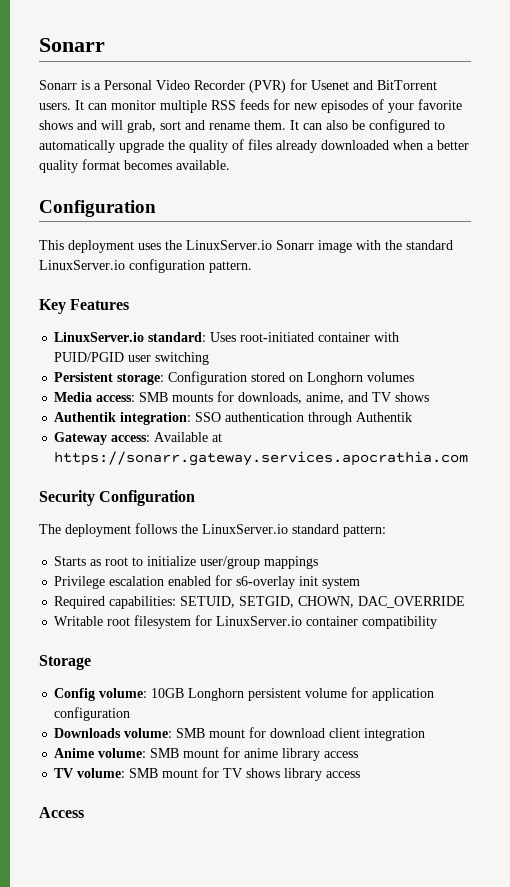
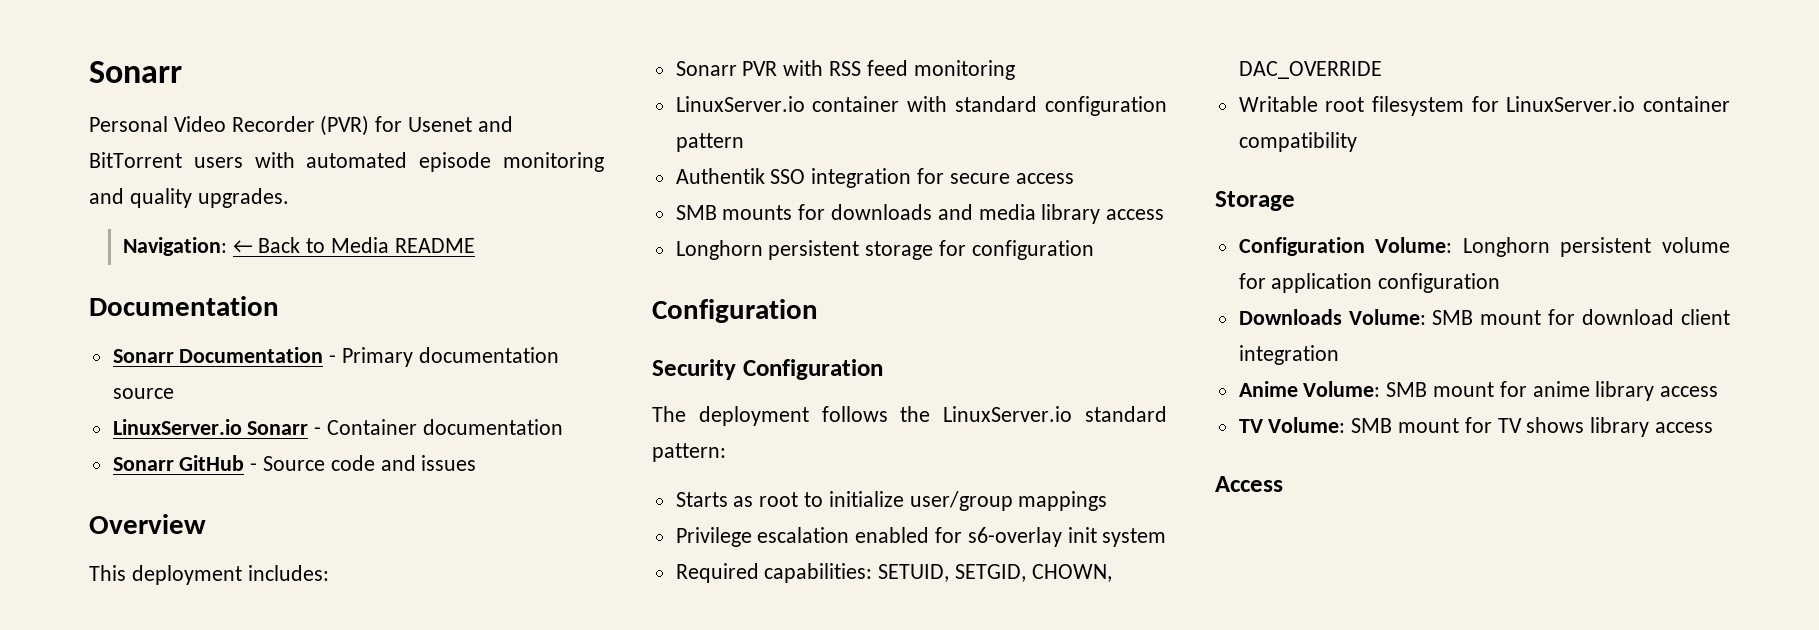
- Sonarr is a Personal Video Recorder (PVR) for Usenet and BitTorrent users. It can monitor multiple RSS feeds for new episodes of your favorite shows and will grab, sort and rename them. It can also be configured to automatically upgrade the quality of files already downloaded when a better quality format becomes available.
+ Personal Video Recorder (PVR) for Usenet and BitTorrent users with automated episode monitoring and quality upgrades.
+ Navigation: ← Back to Media README
+ Documentation
+ Sonarr Documentation - Primary documentation source
+ LinuxServer.io Sonarr - Container documentation
+ Sonarr GitHub - Source code and issues
+ Overview
+ This deployment includes:
+ Sonarr PVR with RSS feed monitoring
+ LinuxServer.io container with standard configuration pattern
+ Authentik SSO integration for secure access
+ SMB mounts for downloads and media library access
+ Longhorn persistent storage for configuration
  Configuration
- This deployment uses the LinuxServer.io Sonarr image with the standard LinuxServer.io configuration pattern.
- Key Features
- LinuxServer.io standard: Uses root-initiated container with PUID/PGID user switching
- Persistent storage: Configuration stored on Longhorn volumes
- Media access: SMB mounts for downloads, anime, and TV shows
- Authentik integration: SSO authentication through Authentik
- Gateway access: Available at https://sonarr.gateway.services.apocrathia.com
- Config volume: 10GB Longhorn persistent volume for application configuration
+ Configuration Volume: Longhorn persistent volume for application configuration
- Downloads volume: SMB mount for download client integration
+ Downloads Volume: SMB mount for download client integration
- Anime volume: SMB mount for anime library access
+ Anime Volume: SMB mount for anime library access
- TV volume: SMB mount for TV shows library access
+ TV Volume: SMB mount for TV shows library access

